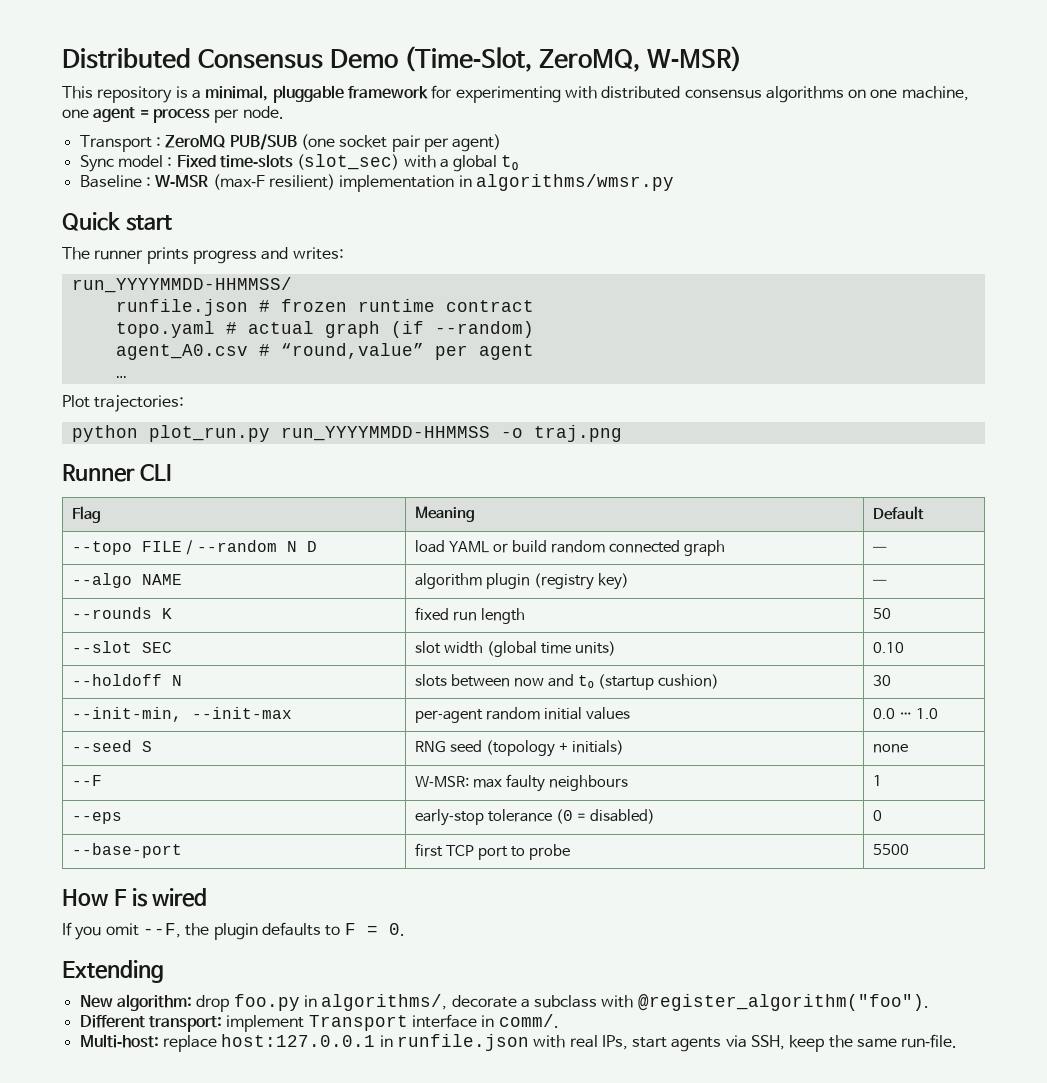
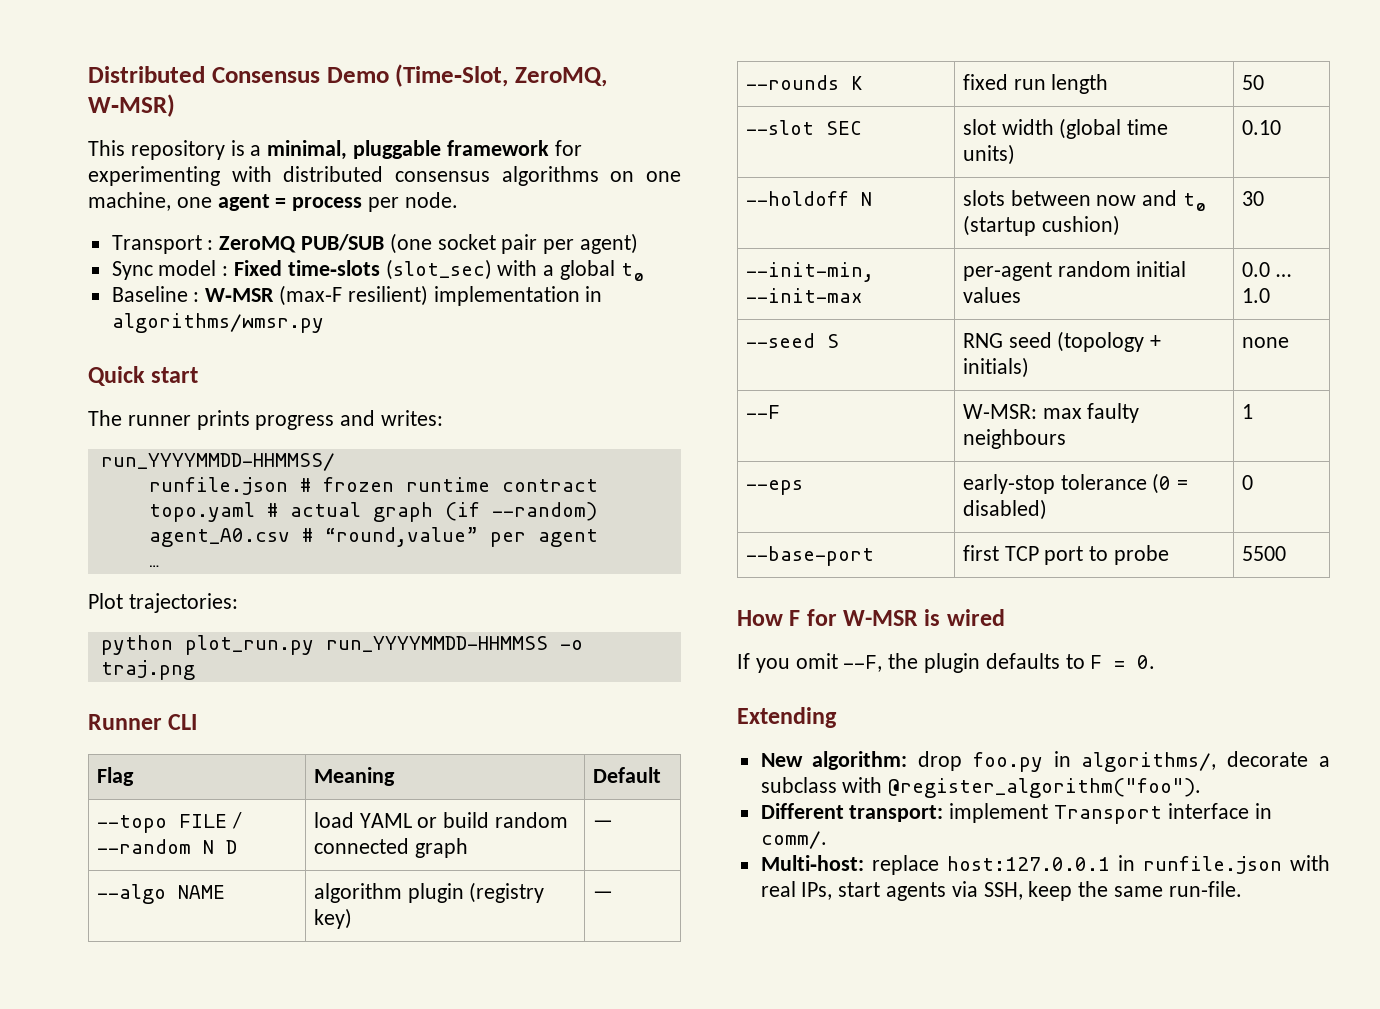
- How F is wired
+ How F for W-MSR is wired

